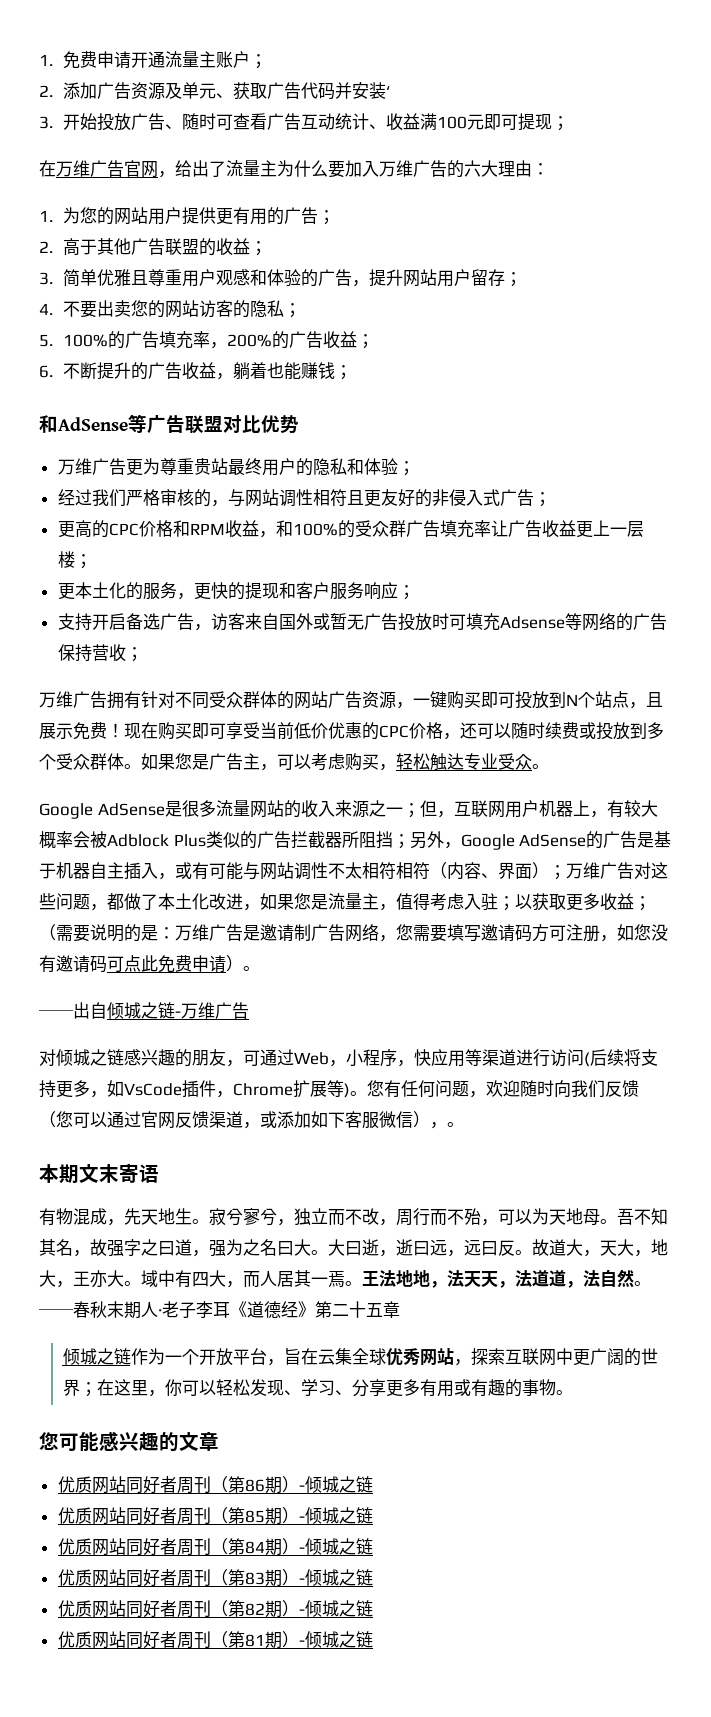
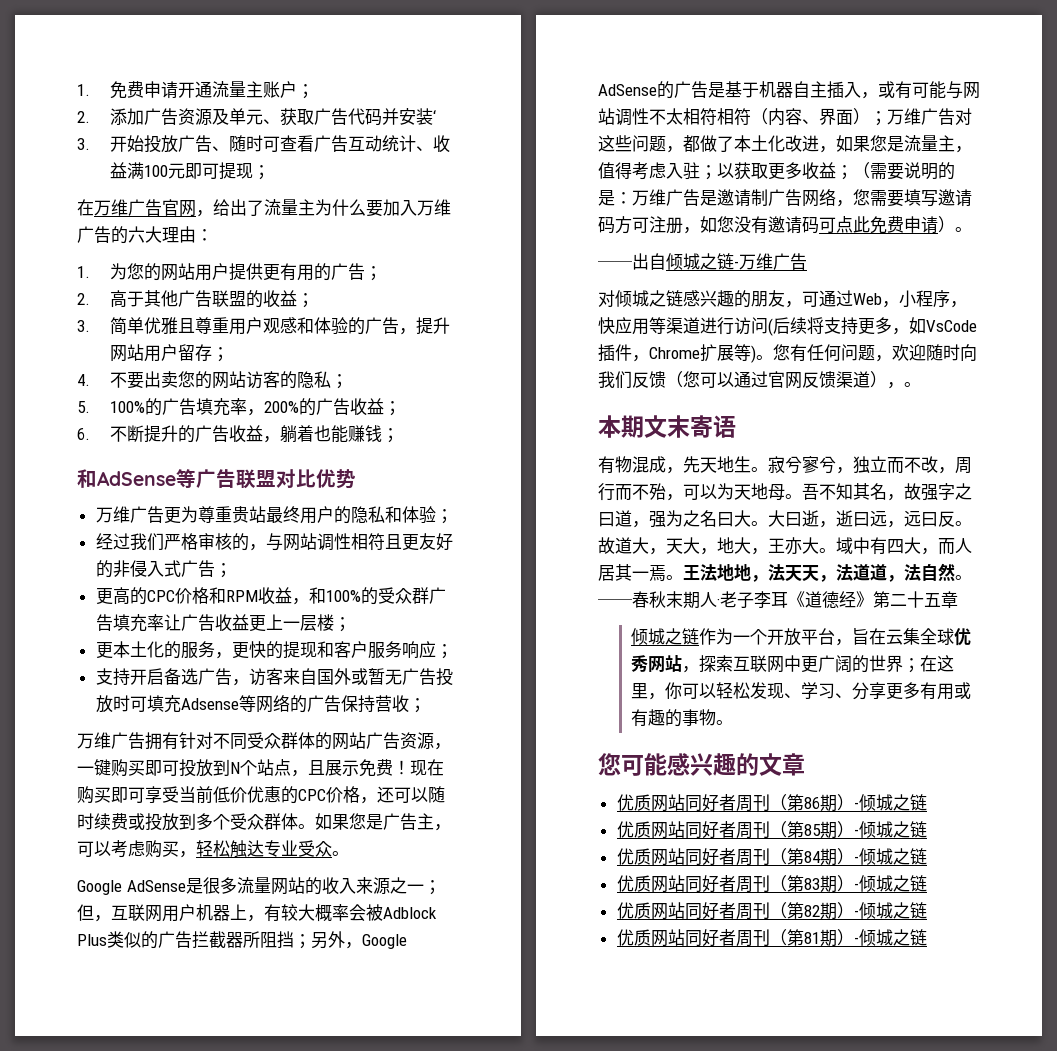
- 您有任何问题，欢迎随时向我们反馈（您可以通过官网反馈渠道，或添加如下客服微信），。
+ 您有任何问题，欢迎随时向我们反馈（您可以通过官网反馈渠道），。

